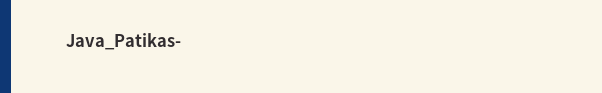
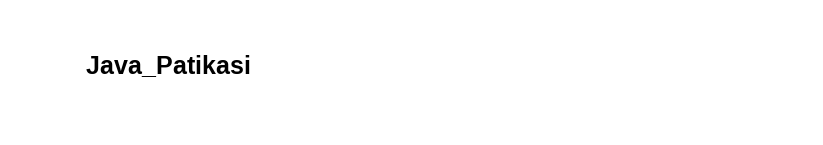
- Java_Patikas-
+ Java_Patikasi

